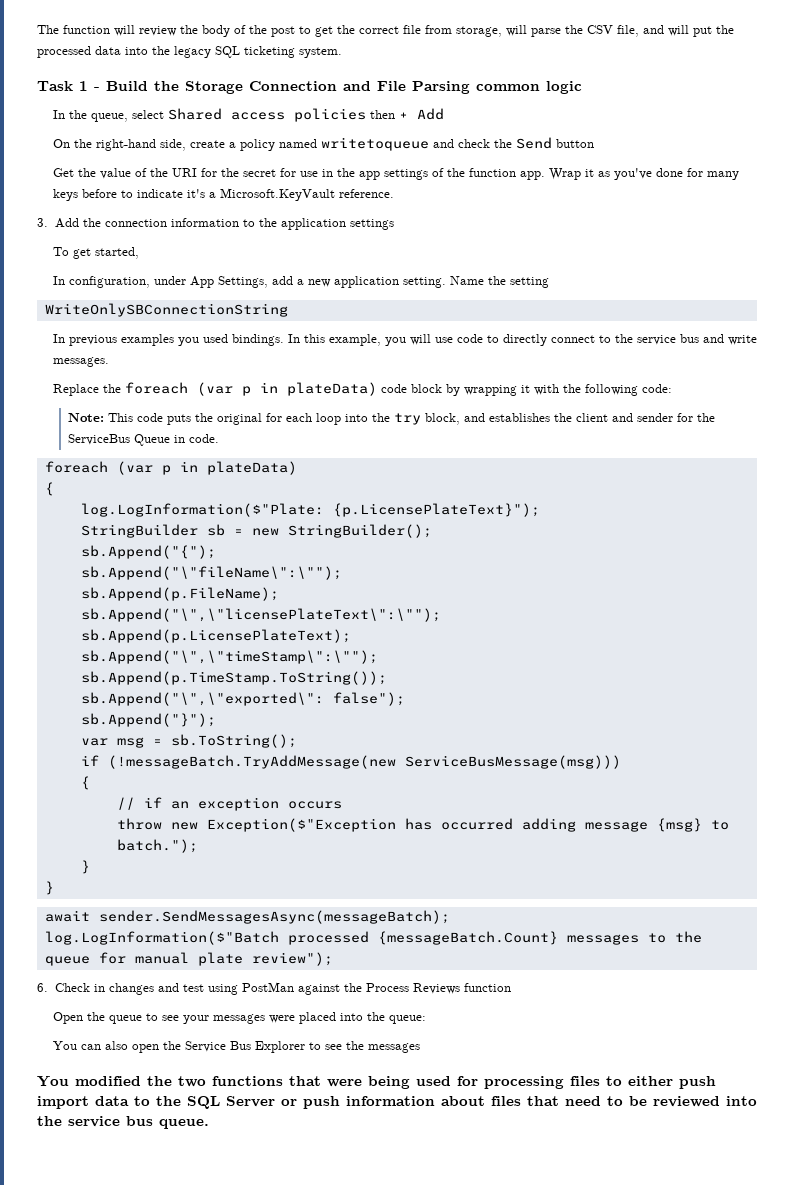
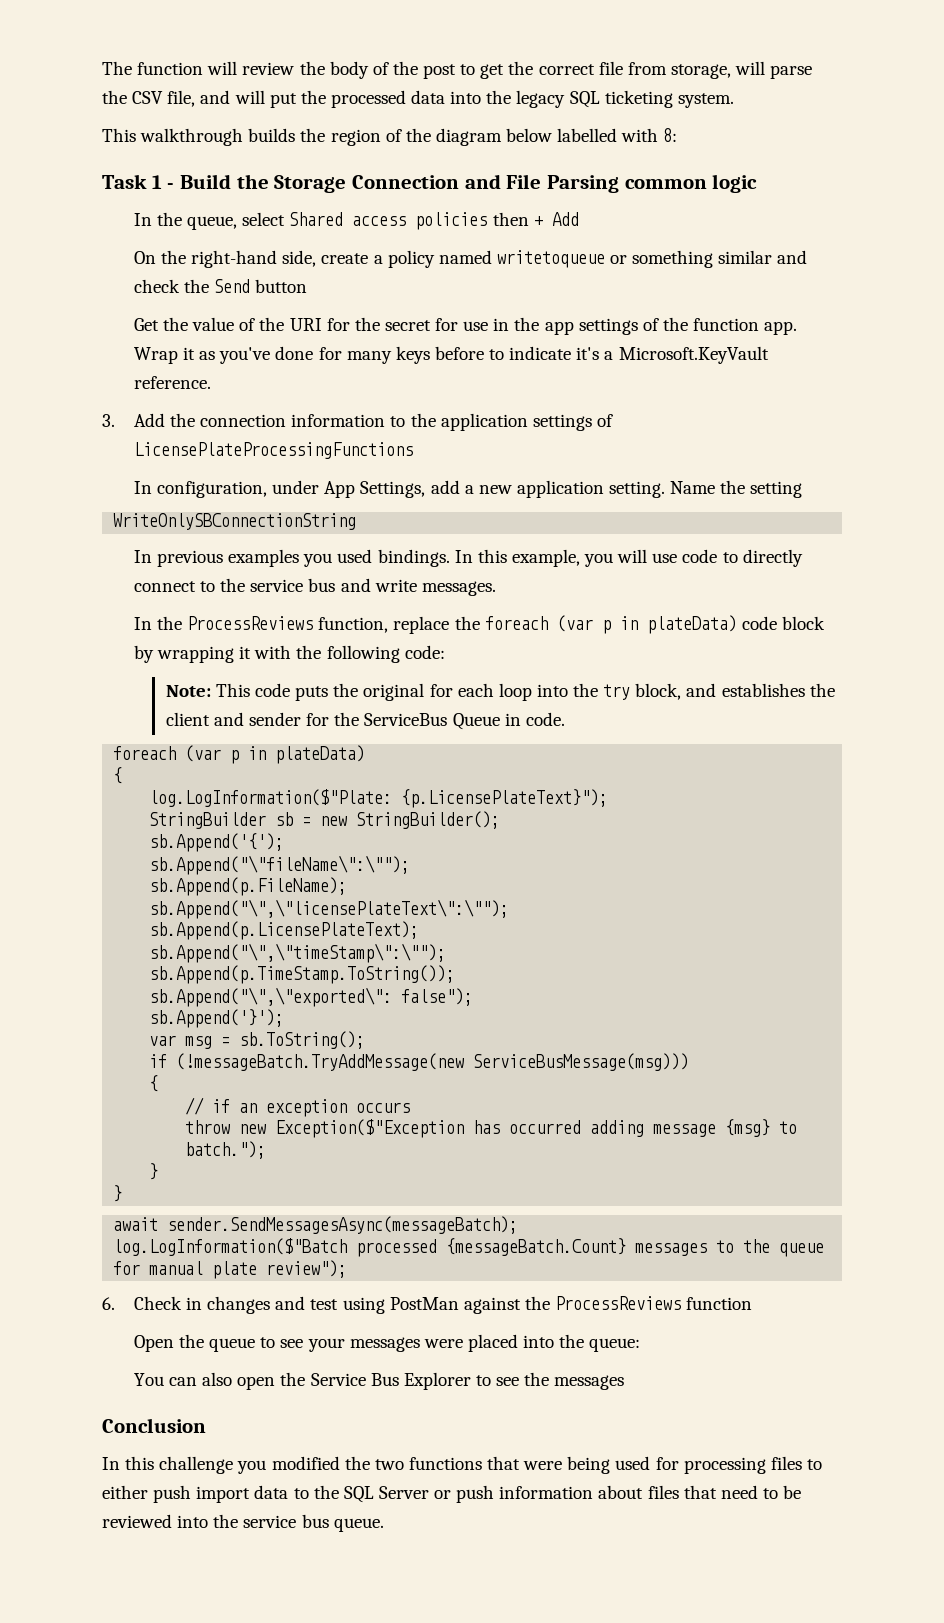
+ This walkthrough builds the region of the diagram below labelled with 8:
- On the right-hand side, create a policy named writetoqueue and check the Send button
+ On the right-hand side, create a policy named writetoqueue or something similar and check the Send button
- 3. Add the connection information to the application settings
- To get started,
+ 3. Add the connection information to the application settings of LicensePlateProcessingFunctions
- Replace the foreach (var p in plateData) code block by wrapping it with the following code:
+ In the ProcessReviews function, replace the foreach (var p in plateData) code block by wrapping it with the following code:
- sb.Append("{");
+ sb.Append('{');
- sb.Append("}");
+ sb.Append('}');
- 6. Check in changes and test using PostMan against the Process Reviews function
+ 6. Check in changes and test using PostMan against the ProcessReviews function
- You modified the two functions that were being used for processing files to either push import data to the SQL Server or push information about files that need to be reviewed into the service bus queue.
+ Conclusion
+ In this challenge you modified the two functions that were being used for processing files to either push import data to the SQL Server or push information about files that need to be reviewed into the service bus queue.

